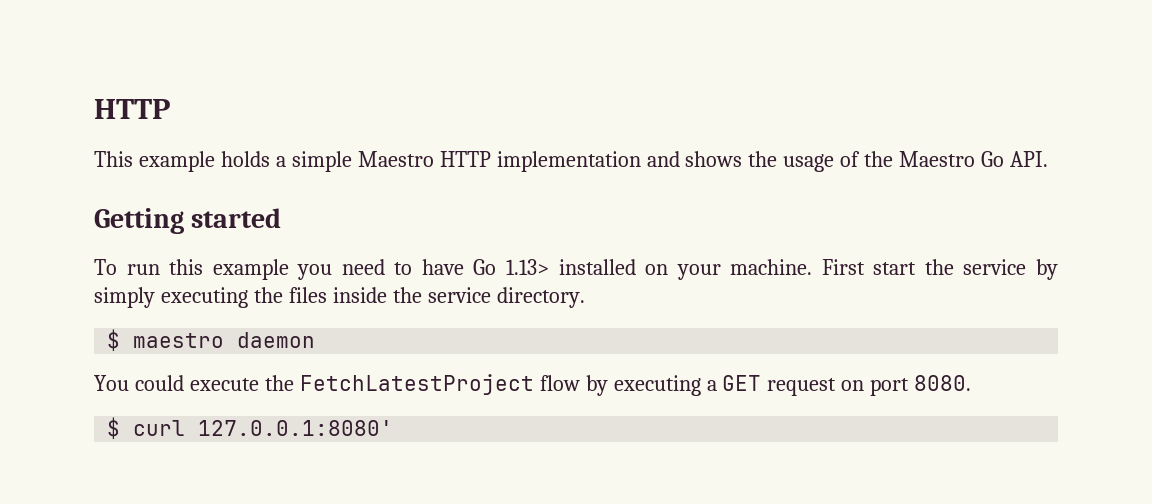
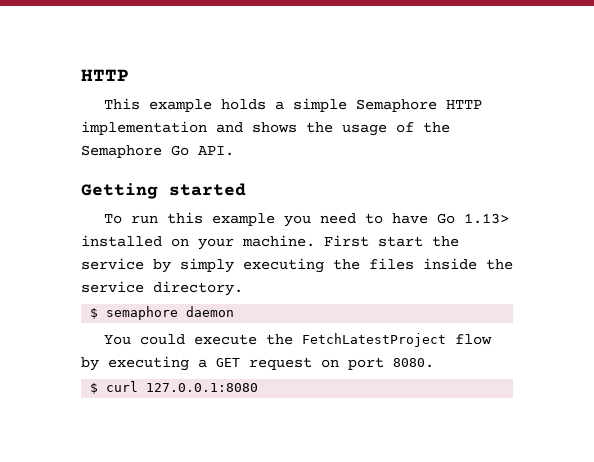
- This example holds a simple Maestro HTTP implementation and shows the usage of the Maestro Go API.
+ This example holds a simple Semaphore HTTP implementation and shows the usage of the Semaphore Go API.
- $ maestro daemon
+ $ semaphore daemon
- $ curl 127.0.0.1:8080'
+ $ curl 127.0.0.1:8080

